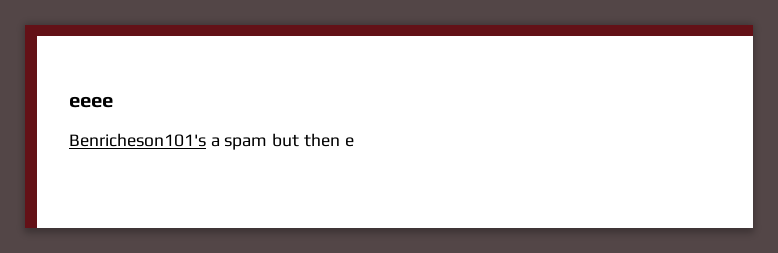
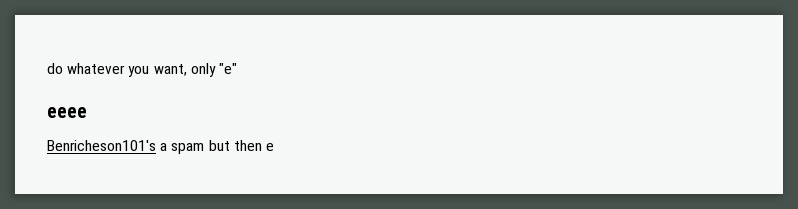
+ do whatever you want, only "e"

